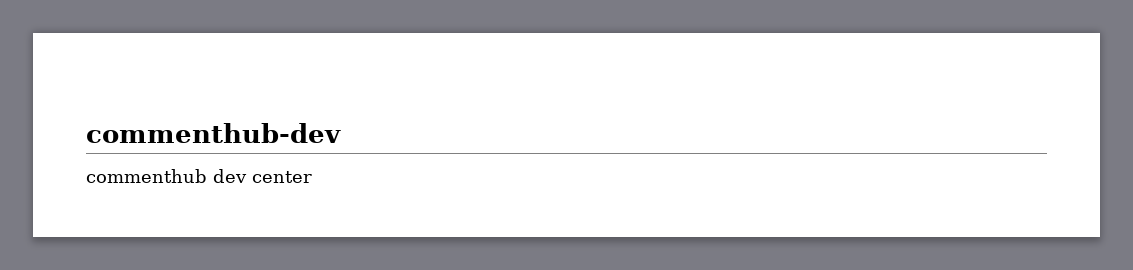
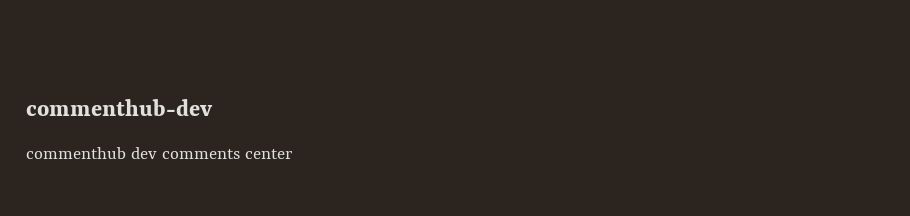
- commenthub dev center
+ commenthub dev comments center

